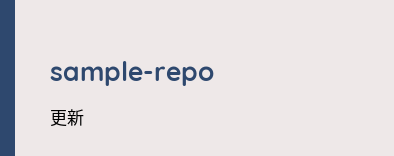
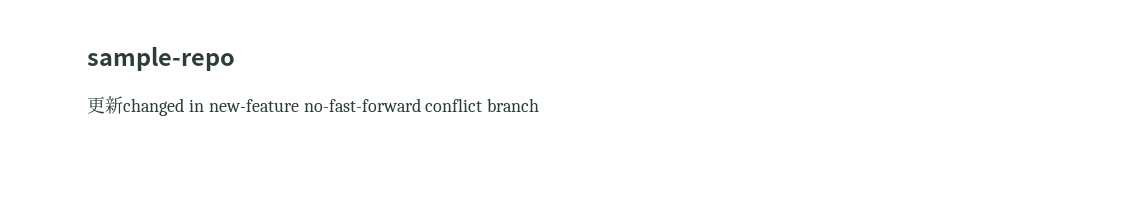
- 更新
+ 更新changed in new-feature no-fast-forward conflict branch

